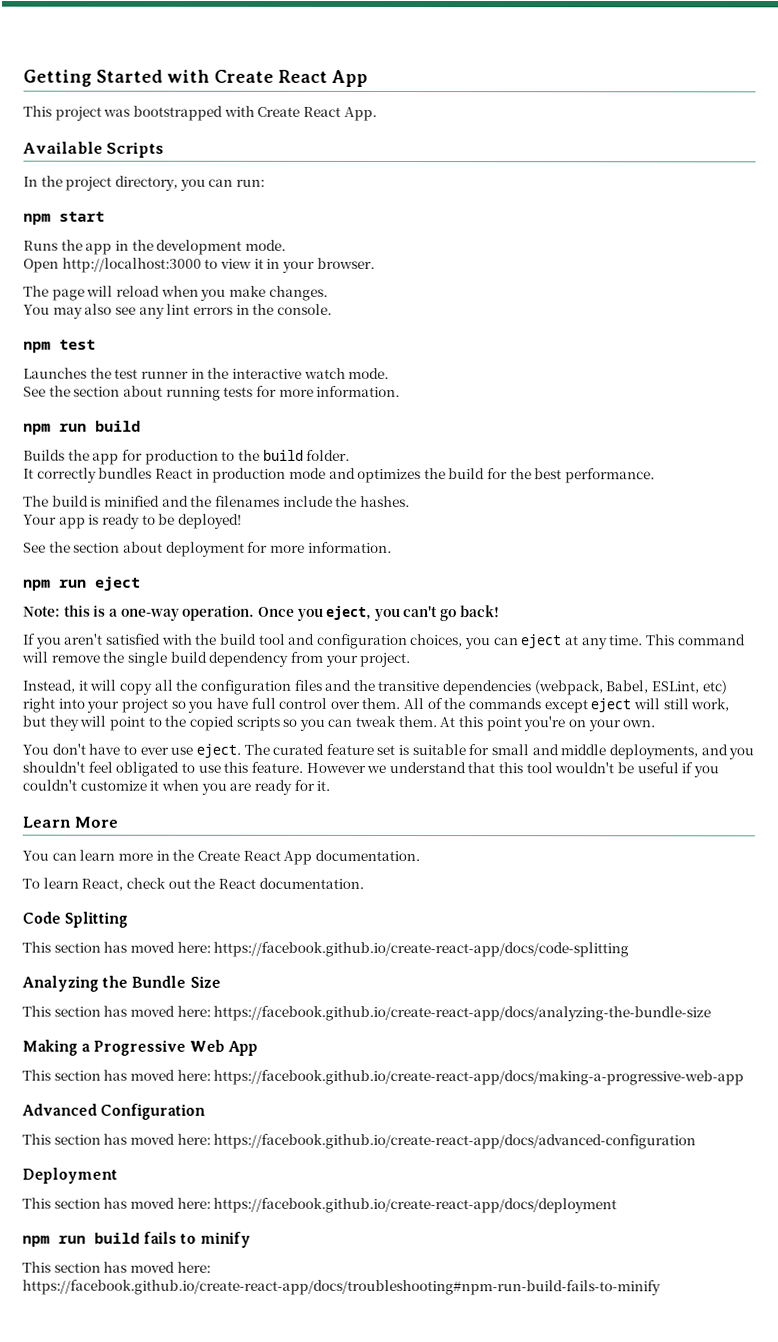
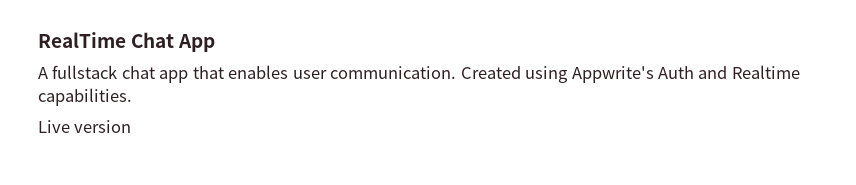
- Getting Started with Create React App
- This project was bootstrapped with Create React App.
- Available Scripts
- In the project directory, you can run:
- npm start
- Runs the app in the development mode.
- Open http://localhost:3000 to view it in your browser.
- The page will reload when you make changes.
- You may also see any lint errors in the console.
- npm test
- Launches the test runner in the interactive watch mode.
- See the section about running tests for more information.
- npm run build
- Builds the app for production to the build folder.
- It correctly bundles React in production mode and optimizes the build for the best performance.
- The build is minified and the filenames include the hashes.
- Your app is ready to be deployed!
- See the section about deployment for more information.
- npm run eject
- Note: this is a one-way operation. Once you eject, you can't go back!
- If you aren't satisfied with the build tool and configuration choices, you can eject at any time. This command will remove the single build dependency from your project.
- Instead, it will copy all the configuration files and the transitive dependencies (webpack, Babel, ESLint, etc) right into your project so you have full control over them. All of the commands except eject will still work, but they will point to the copied scripts so you can tweak them. At this point you're on your own.
- You don't have to ever use eject. The curated feature set is suitable for small and middle deployments, and you shouldn't feel obligated to use this feature. However we understand that this tool wouldn't be useful if you couldn't customize it when you are ready for it.
- Learn More
- You can learn more in the Create React App documentation.
- To learn React, check out the React documentation.
- Code Splitting
- This section has moved here: https://facebook.github.io/create-react-app/docs/code-splitting
- Analyzing the Bundle Size
- This section has moved here: https://facebook.github.io/create-react-app/docs/analyzing-the-bundle-size
- Making a Progressive Web App
- This section has moved here: https://facebook.github.io/create-react-app/docs/making-a-progressive-web-app
- Advanced Configuration
- This section has moved here: https://facebook.github.io/create-react-app/docs/advanced-configuration
- Deployment
- This section has moved here: https://facebook.github.io/create-react-app/docs/deployment
- npm run build fails to minify
- This section has moved here: https://facebook.github.io/create-react-app/docs/troubleshooting#npm-run-build-fails-to-minify
+ RealTime Chat App
+ A fullstack chat app that enables user communication. Created using Appwrite's Auth and Realtime capabilities.
+ Live version

